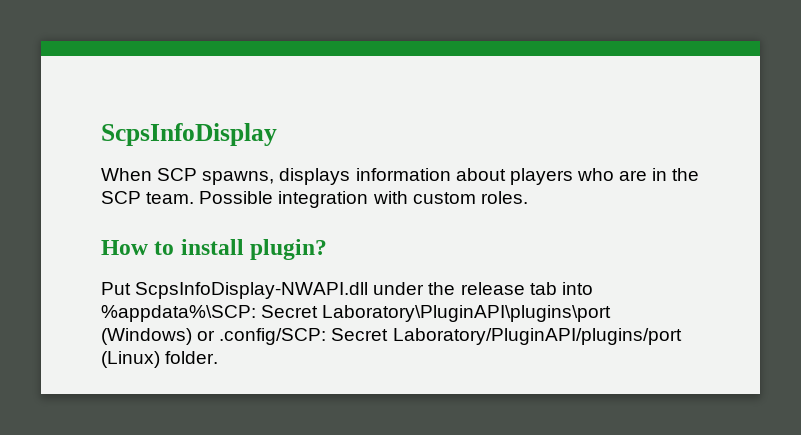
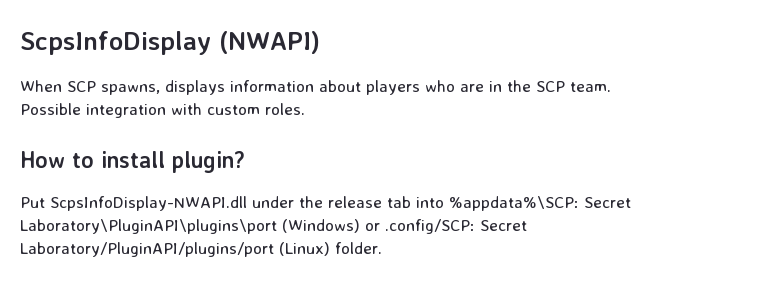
- ScpsInfoDisplay
+ ScpsInfoDisplay (NWAPI)

